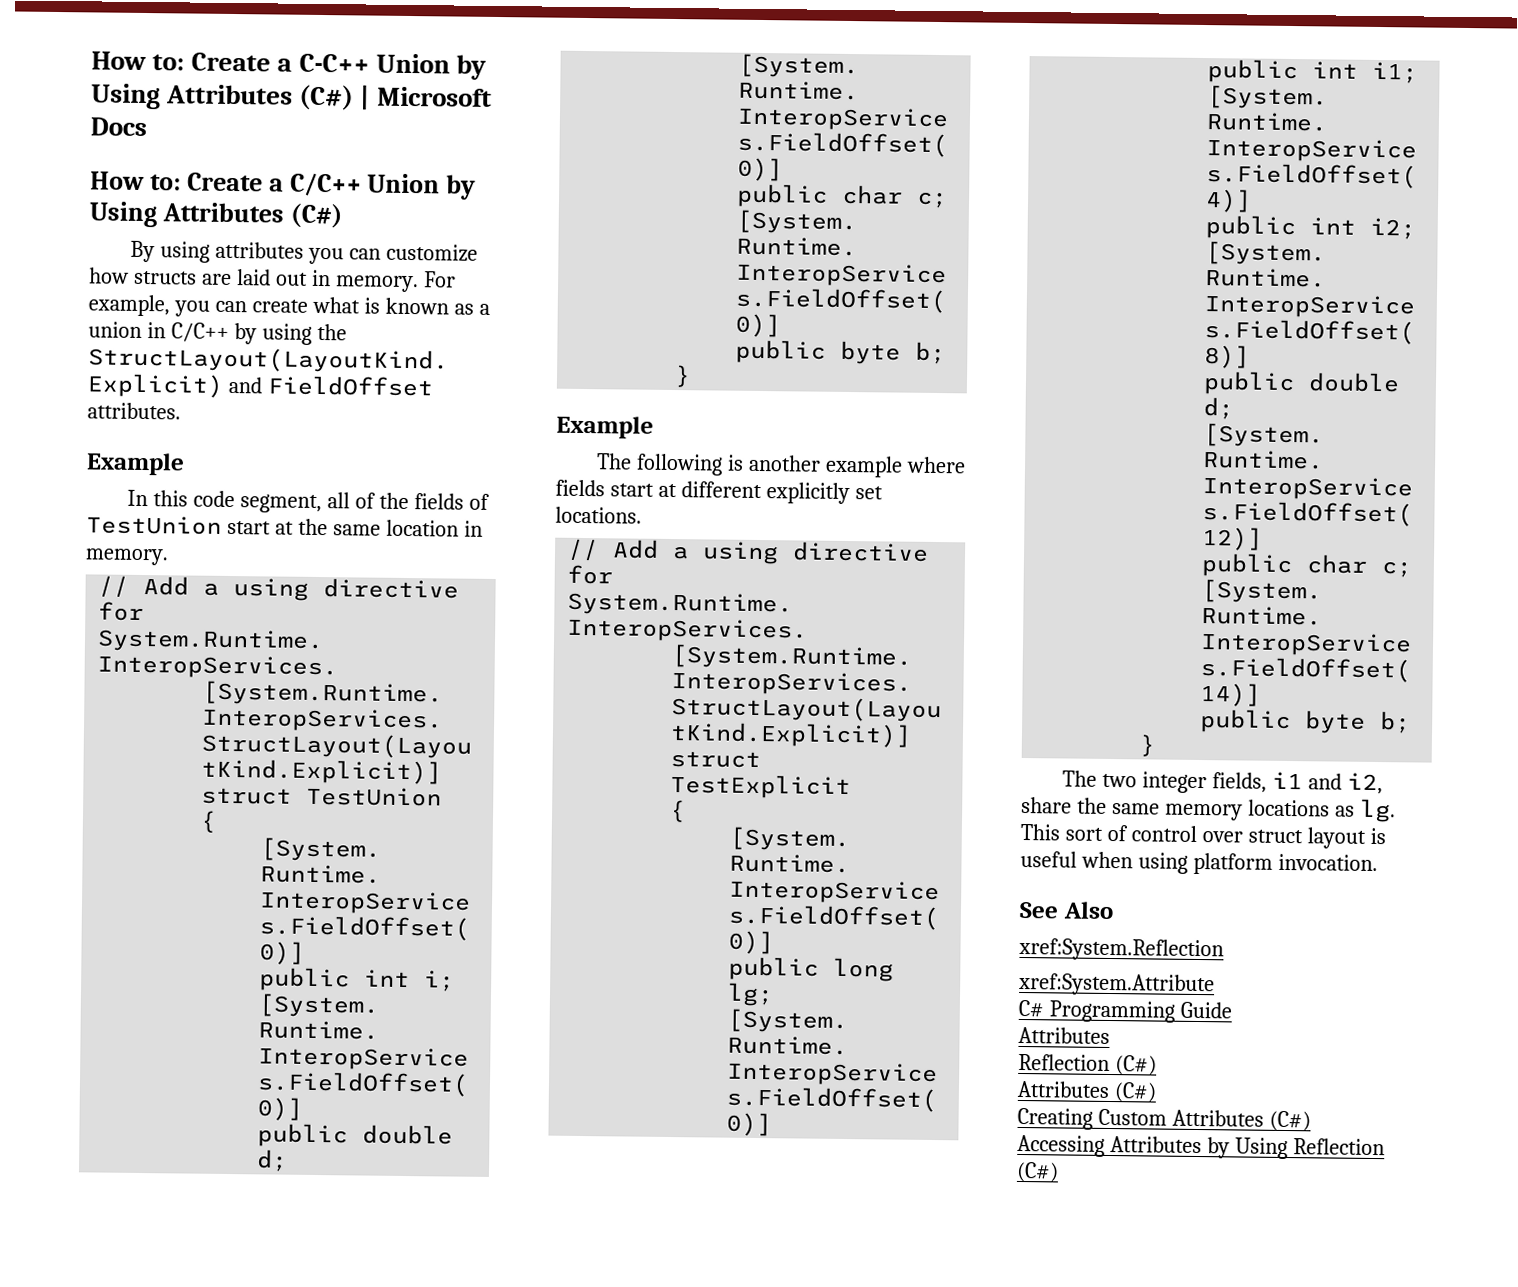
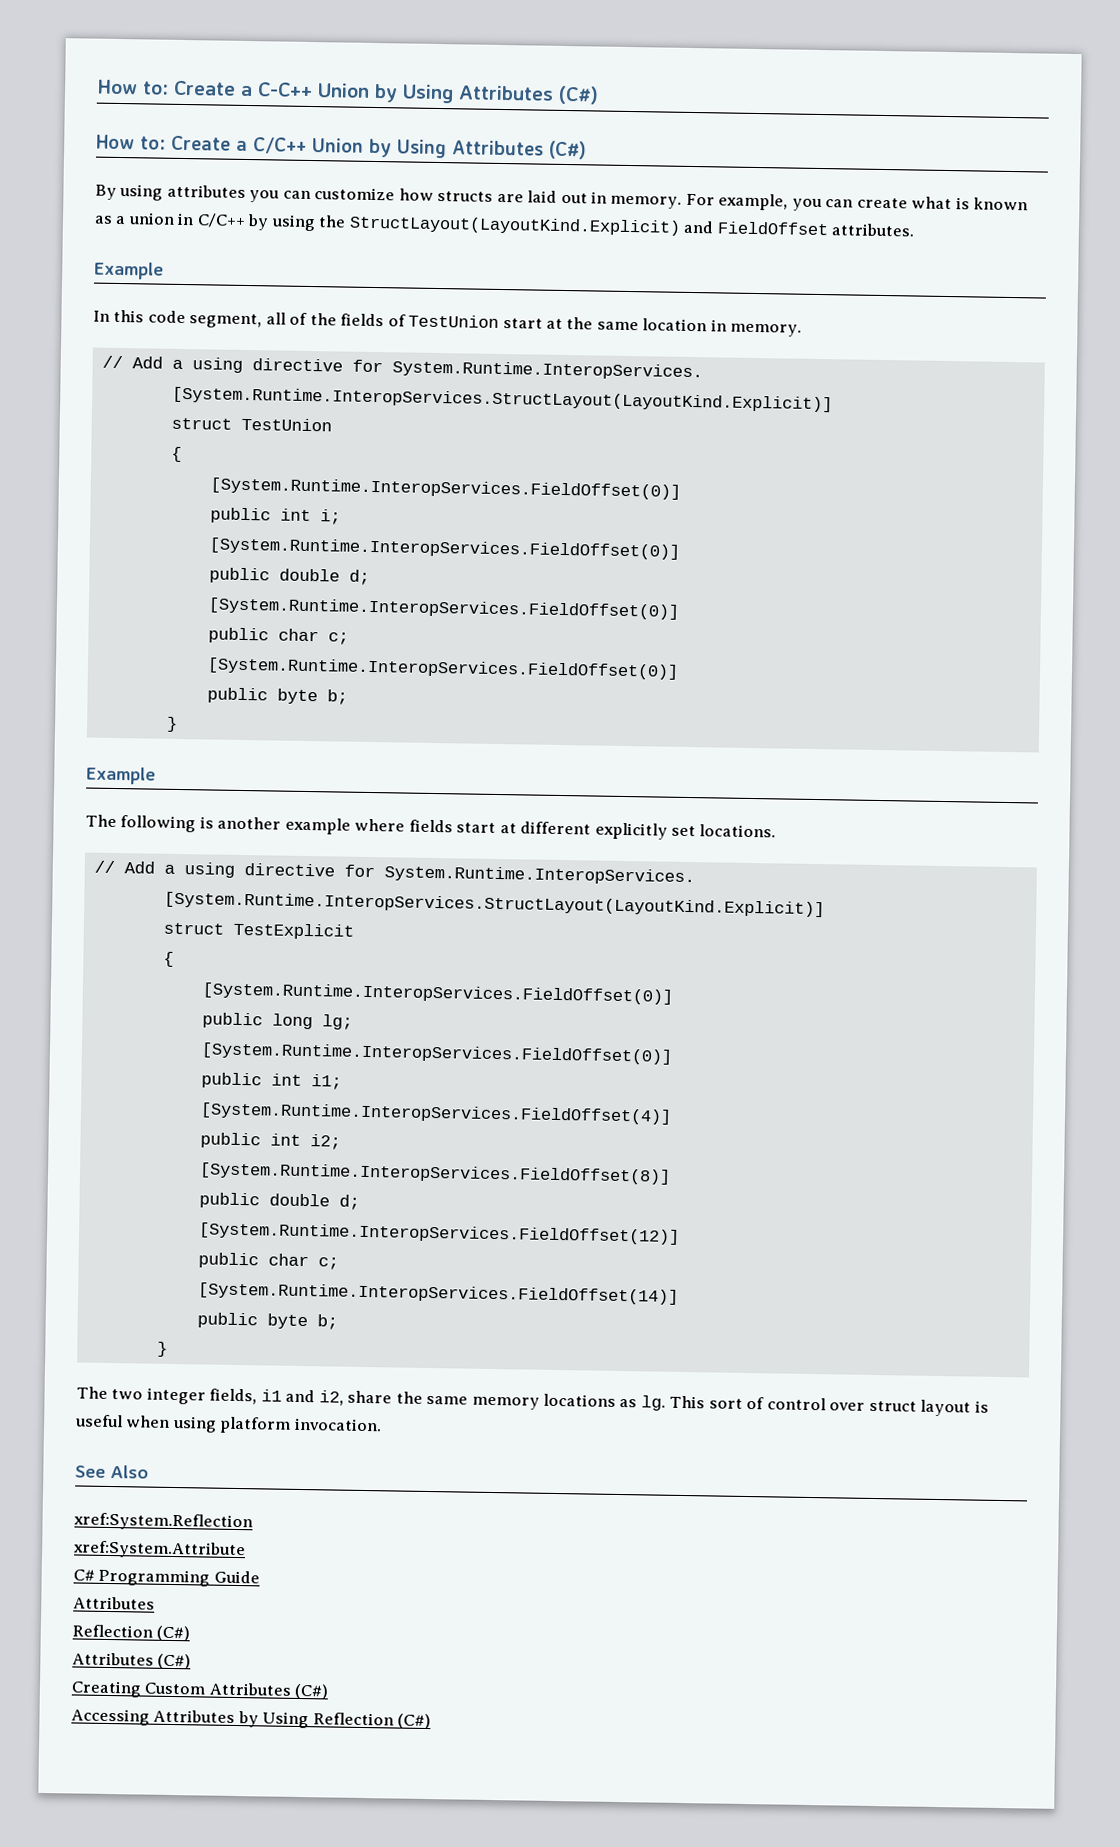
- How to: Create a C-C++ Union by Using Attributes (C#) | Microsoft Docs
+ How to: Create a C-C++ Union by Using Attributes (C#)

